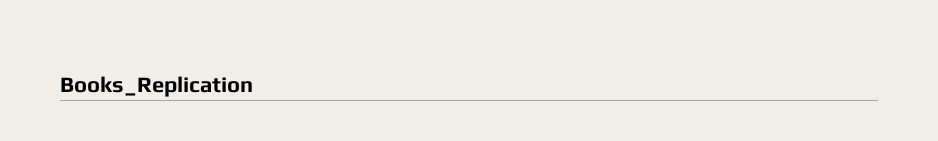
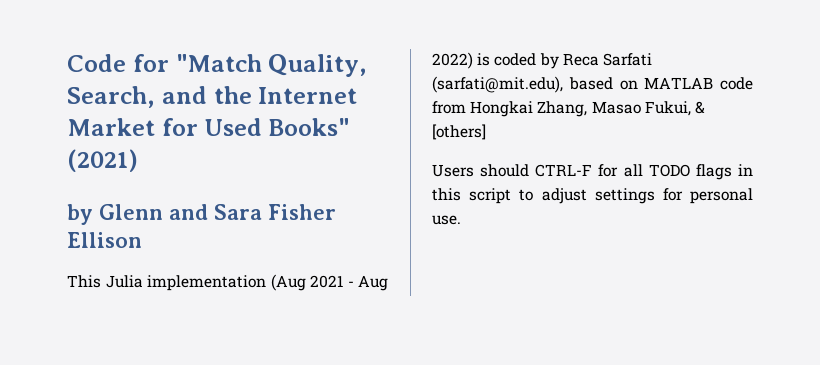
- Books_Replication
+ Code for "Match Quality, Search, and the Internet Market for Used Books" (2021)
+ by Glenn and Sara Fisher Ellison
+ This Julia implementation (Aug 2021 - Aug 2022) is coded by Reca Sarfati (sarfati@mit.edu), based on MATLAB code from Hongkai Zhang, Masao Fukui, & [others]
+ Users should CTRL-F for all TODO flags in this script to adjust settings for personal use.

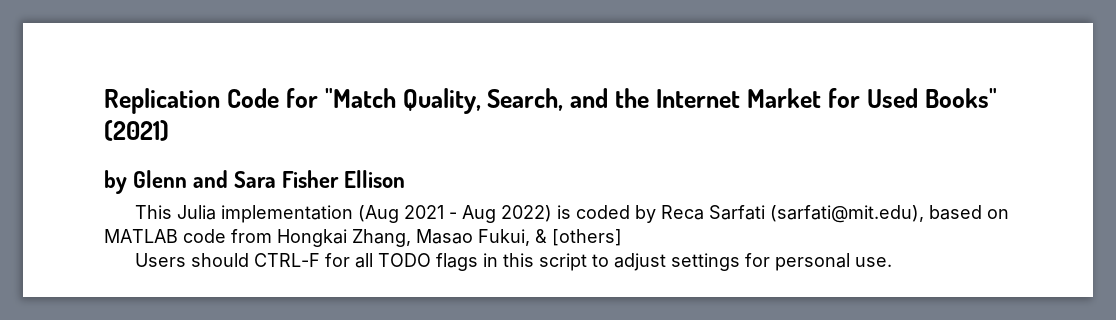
- Code for "Match Quality, Search, and the Internet Market for Used Books" (2021)
+ Replication Code for "Match Quality, Search, and the Internet Market for Used Books" (2021)

